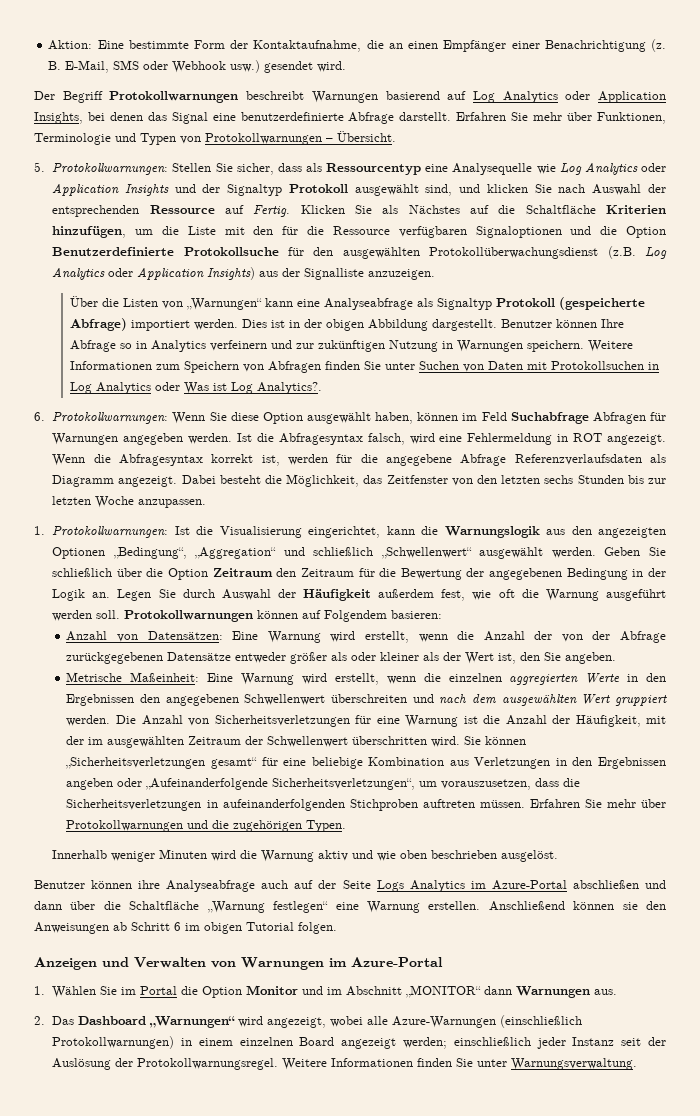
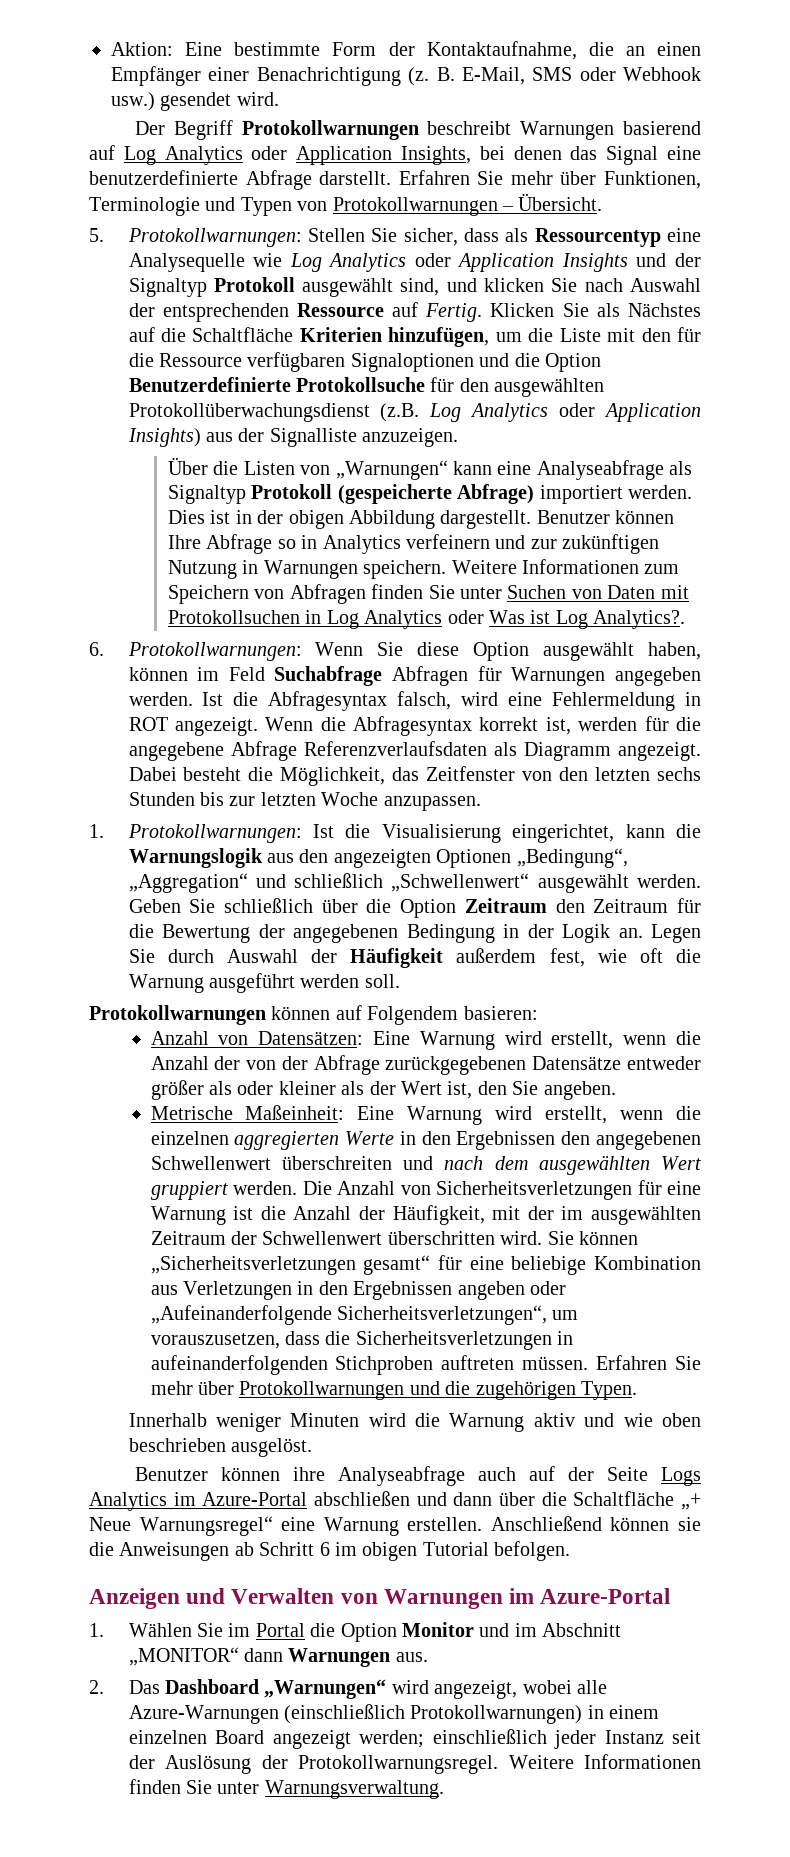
- Legen Sie durch Auswahl der Häufigkeit außerdem fest, wie oft die Warnung ausgeführt werden soll. Protokollwarnungen können auf Folgendem basieren:
+ Legen Sie durch Auswahl der Häufigkeit außerdem fest, wie oft die Warnung ausgeführt werden soll.
+ Protokollwarnungen können auf Folgendem basieren:
- Benutzer können ihre Analyseabfrage auch auf der Seite Logs Analytics im Azure-Portal abschließen und dann über die Schaltfläche „Warnung festlegen“ eine Warnung erstellen.
+ Benutzer können ihre Analyseabfrage auch auf der Seite Logs Analytics im Azure-Portal abschließen und dann über die Schaltfläche „+ Neue Warnungsregel“ eine Warnung erstellen.
- Anschließend können sie den Anweisungen ab Schritt 6 im obigen Tutorial folgen.
+ Anschließend können sie die Anweisungen ab Schritt 6 im obigen Tutorial befolgen.

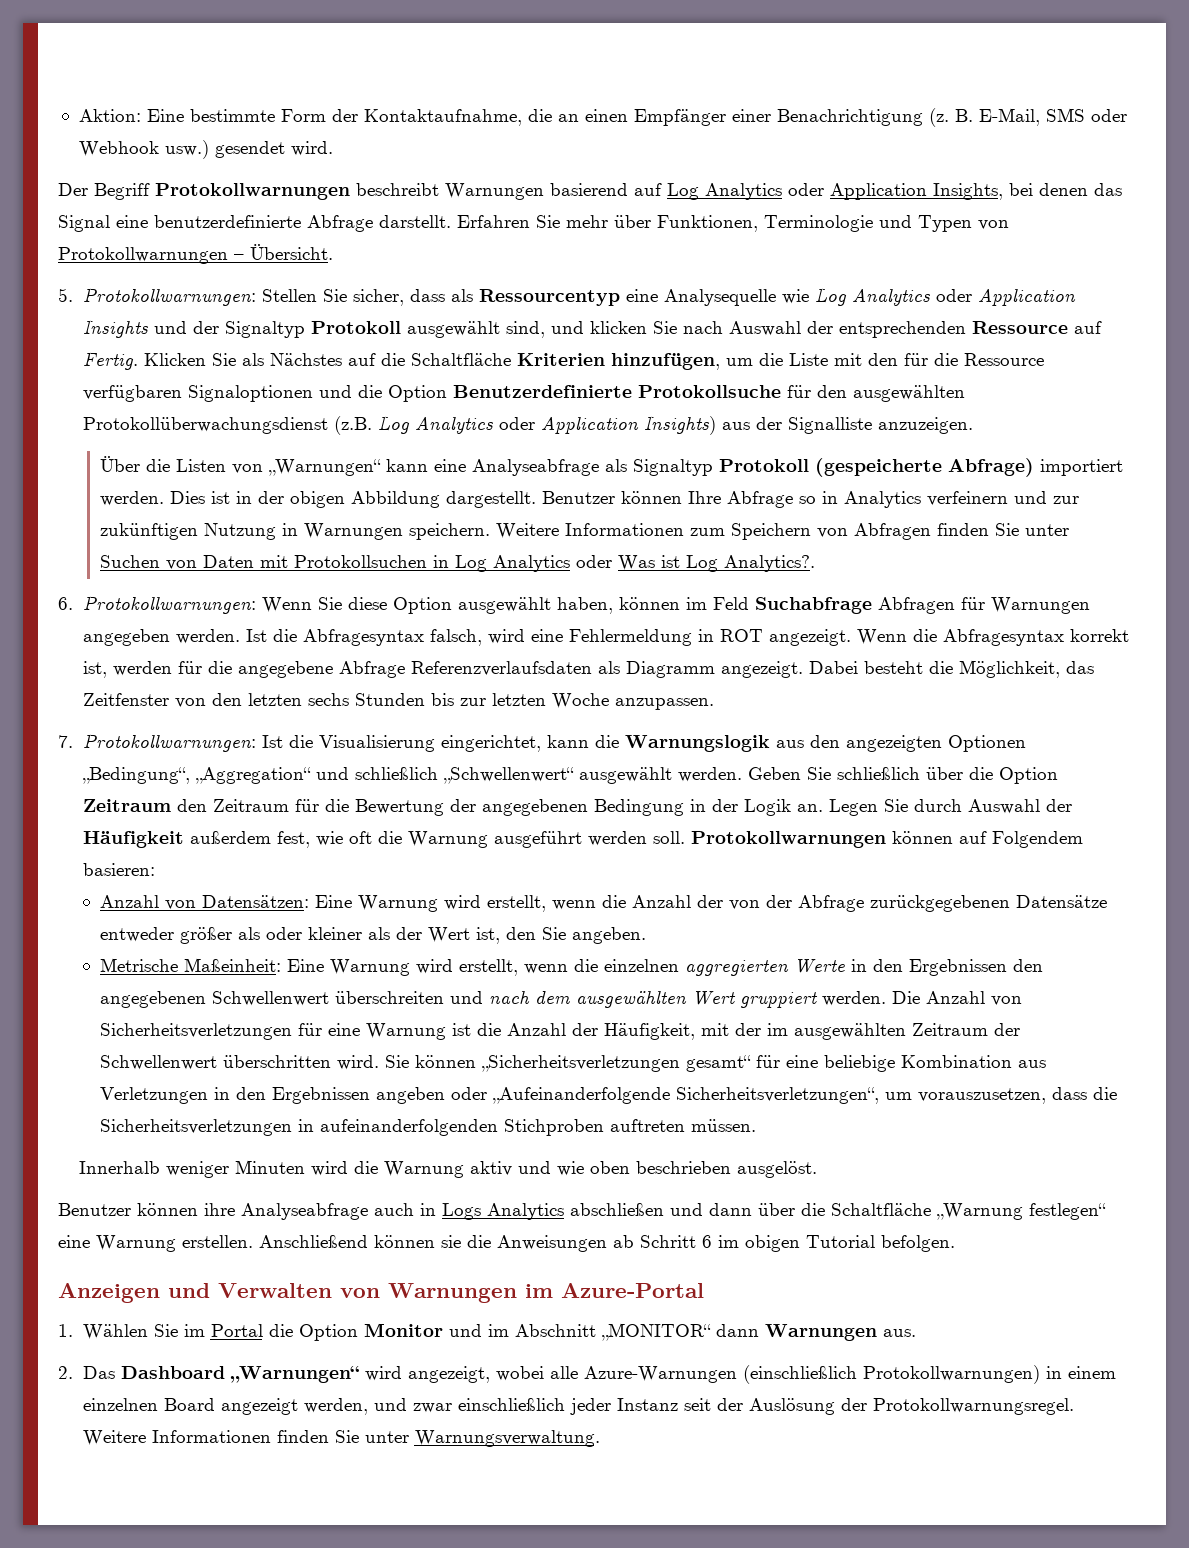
- 1. Protokollwarnungen: Ist die Visualisierung eingerichtet, kann die Warnungslogik aus den angezeigten Optionen „Bedingung“, „Aggregation“ und schließlich „Schwellenwert“ ausgewählt werden.
+ 7. Protokollwarnungen: Ist die Visualisierung eingerichtet, kann die Warnungslogik aus den angezeigten Optionen „Bedingung“, „Aggregation“ und schließlich „Schwellenwert“ ausgewählt werden.
- Legen Sie durch Auswahl der Häufigkeit außerdem fest, wie oft die Warnung ausgeführt werden soll.
- Protokollwarnungen können auf Folgendem basieren:
+ Legen Sie durch Auswahl der Häufigkeit außerdem fest, wie oft die Warnung ausgeführt werden soll. Protokollwarnungen können auf Folgendem basieren:
- Erfahren Sie mehr über Protokollwarnungen und die zugehörigen Typen.
- Benutzer können ihre Analyseabfrage auch auf der Seite Logs Analytics im Azure-Portal abschließen und dann über die Schaltfläche „+ Neue Warnungsregel“ eine Warnung erstellen.
+ Benutzer können ihre Analyseabfrage auch in Logs Analytics abschließen und dann über die Schaltfläche „Warnung festlegen“ eine Warnung erstellen.
- 2. Das Dashboard „Warnungen“ wird angezeigt, wobei alle Azure-Warnungen (einschließlich Protokollwarnungen) in einem einzelnen Board angezeigt werden; einschließlich jeder Instanz seit der Auslösung der Protokollwarnungsregel.
+ 2. Das Dashboard „Warnungen“ wird angezeigt, wobei alle Azure-Warnungen (einschließlich Protokollwarnungen) in einem einzelnen Board angezeigt werden, und zwar einschließlich jeder Instanz seit der Auslösung der Protokollwarnungsregel.

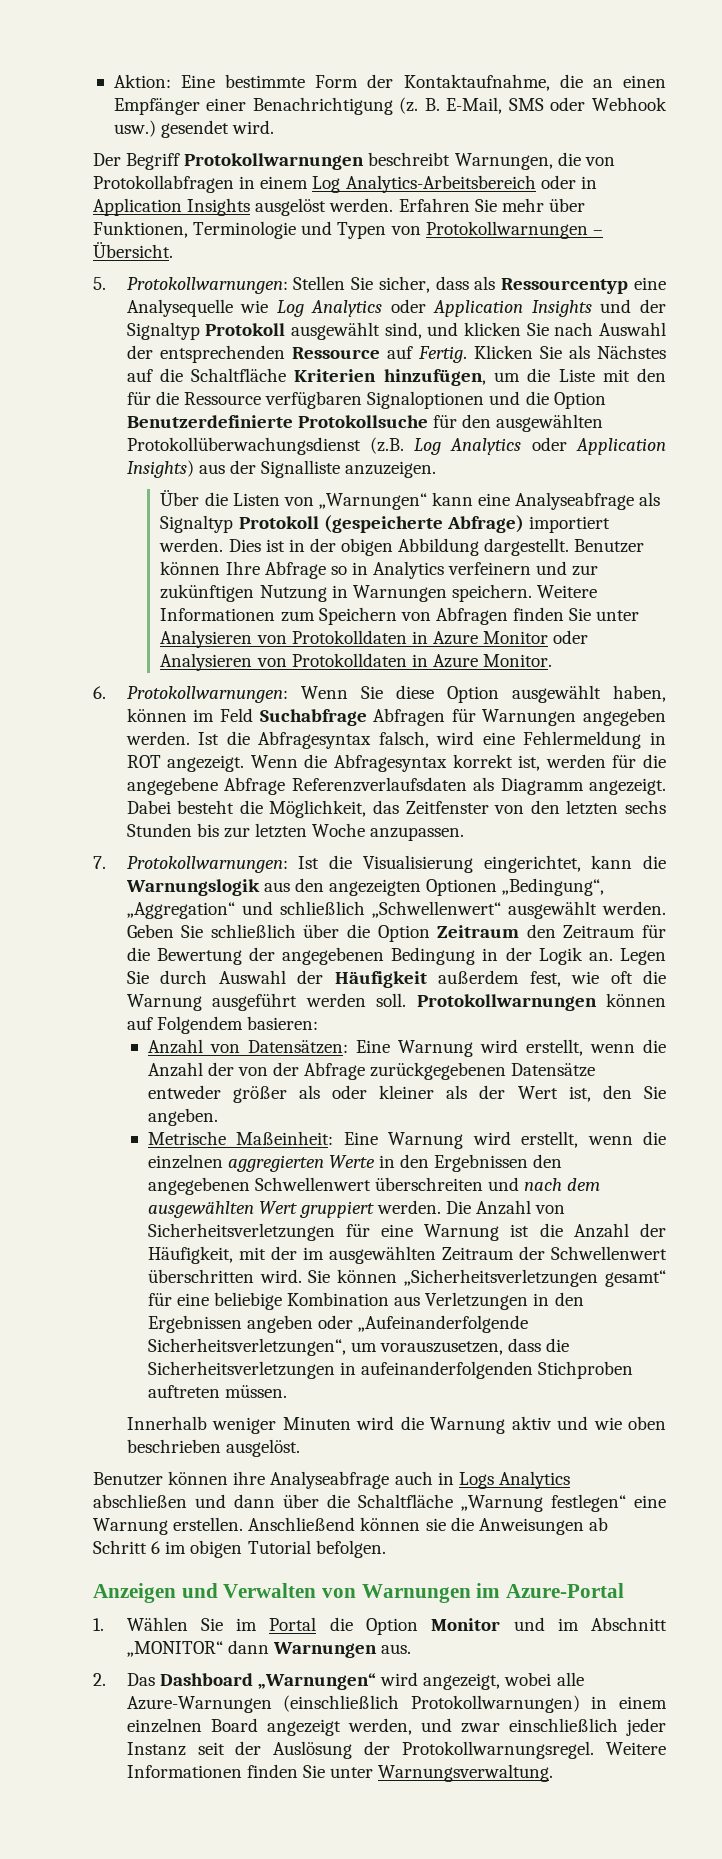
- Der Begriff Protokollwarnungen beschreibt Warnungen basierend auf Log Analytics oder Application Insights, bei denen das Signal eine benutzerdefinierte Abfrage darstellt.
+ Der Begriff Protokollwarnungen beschreibt Warnungen, die von Protokollabfragen in einem Log Analytics-Arbeitsbereich oder in Application Insights ausgelöst werden.
- Weitere Informationen zum Speichern von Abfragen finden Sie unter Suchen von Daten mit Protokollsuchen in Log Analytics oder Was ist Log Analytics?.
+ Weitere Informationen zum Speichern von Abfragen finden Sie unter Analysieren von Protokolldaten in Azure Monitor oder Analysieren von Protokolldaten in Azure Monitor.

